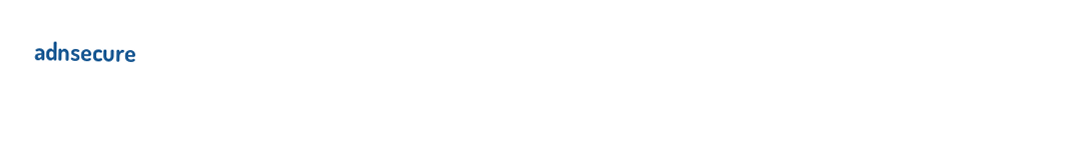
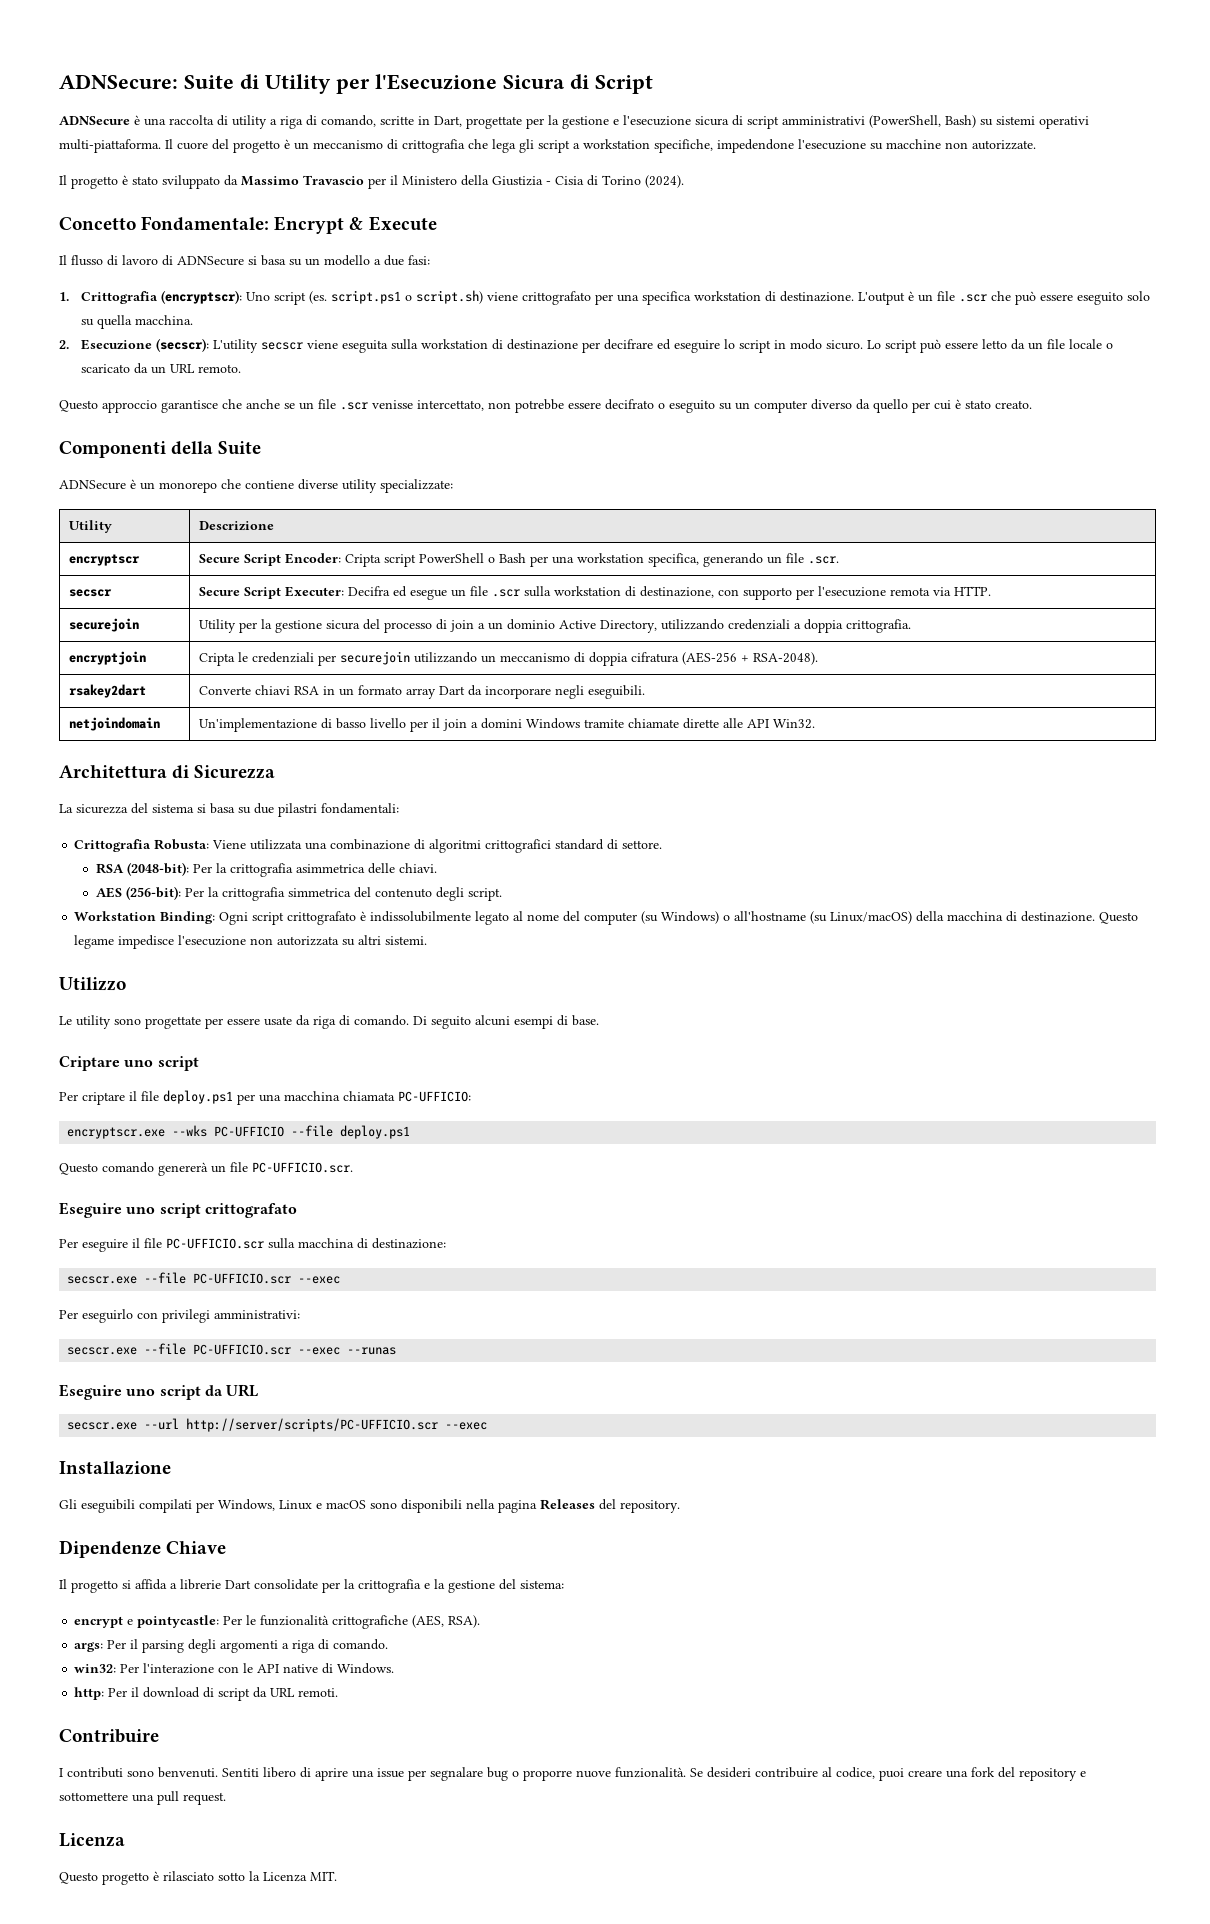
- adnsecure
+ ADNSecure: Suite di Utility per l'Esecuzione Sicura di Script
+ ADNSecure è una raccolta di utility a riga di comando, scritte in Dart, progettate per la gestione e l'esecuzione sicura di script amministrativi (PowerShell, Bash) su sistemi operativi multi-piattaforma. Il cuore del progetto è un meccanismo di crittografia che lega gli script a workstation specifiche, impedendone l'esecuzione su macchine non autorizzate.
+ Il progetto è stato sviluppato da Massimo Travascio per il Ministero della Giustizia - Cisia di Torino (2024).
+ Concetto Fondamentale: Encrypt & Execute
+ Il flusso di lavoro di ADNSecure si basa su un modello a due fasi:
+ 1. Crittografia (encryptscr): Uno script (es. script.ps1 o script.sh) viene crittografato per una specifica workstation di destinazione. L'output è un file .scr che può essere eseguito solo su quella macchina.
+ 2. Esecuzione (secscr): L'utility secscr viene eseguita sulla workstation di destinazione per decifrare ed eseguire lo script in modo sicuro. Lo script può essere letto da un file locale o scaricato da un URL remoto.
+ Questo approccio garantisce che anche se un file .scr venisse intercettato, non potrebbe essere decifrato o eseguito su un computer diverso da quello per cui è stato creato.
+ Componenti della Suite
+ ADNSecure è un monorepo che contiene diverse utility specializzate:
+ Utility | Descrizione
+ encryptscr | Secure Script Encoder: Cripta script PowerShell o Bash per una workstation specifica, generando un file .scr.
+ secscr | Secure Script Executer: Decifra ed esegue un file .scr sulla workstation di destinazione, con supporto per l'esecuzione remota via HTTP.
+ securejoin | Utility per la gestione sicura del processo di join a un dominio Active Directory, utilizzando credenziali a doppia crittografia.
+ encryptjoin | Cripta le credenziali per securejoin utilizzando un meccanismo di doppia cifratura (AES-256 + RSA-2048).
+ rsakey2dart | Converte chiavi RSA in un formato array Dart da incorporare negli eseguibili.
+ netjoindomain | Un'implementazione di basso livello per il join a domini Windows tramite chiamate dirette alle API Win32.
+ Architettura di Sicurezza
+ La sicurezza del sistema si basa su due pilastri fondamentali:
+ Crittografia Robusta: Viene utilizzata una combinazione di algoritmi crittografici standard di settore.
+ RSA (2048-bit): Per la crittografia asimmetrica delle chiavi.
+ AES (256-bit): Per la crittografia simmetrica del contenuto degli script.
+ Workstation Binding: Ogni script crittografato è indissolubilmente legato al nome del computer (su Windows) o all'hostname (su Linux/macOS) della macchina di destinazione. Questo legame impedisce l'esecuzione non autorizzata su altri sistemi.
+ Utilizzo
+ Le utility sono progettate per essere usate da riga di comando. Di seguito alcuni esempi di base.
+ Criptare uno script
+ Per criptare il file deploy.ps1 per una macchina chiamata PC-UFFICIO:
+ encryptscr.exe --wks PC-UFFICIO --file deploy.ps1
+ Questo comando genererà un file PC-UFFICIO.scr.
+ Eseguire uno script crittografato
+ Per eseguire il file PC-UFFICIO.scr sulla macchina di destinazione:
+ secscr.exe --file PC-UFFICIO.scr --exec
+ Per eseguirlo con privilegi amministrativi:
+ secscr.exe --file PC-UFFICIO.scr --exec --runas
+ Eseguire uno script da URL
+ secscr.exe --url http://server/scripts/PC-UFFICIO.scr --exec
+ Installazione
+ Gli eseguibili compilati per Windows, Linux e macOS sono disponibili nella pagina Releases del repository.
+ Dipendenze Chiave
+ Il progetto si affida a librerie Dart consolidate per la crittografia e la gestione del sistema:
+ encrypt e pointycastle: Per le funzionalità crittografiche (AES, RSA).
+ args: Per il parsing degli argomenti a riga di comando.
+ win32: Per l'interazione con le API native di Windows.
+ http: Per il download di script da URL remoti.
+ Contribuire
+ I contributi sono benvenuti. Sentiti libero di aprire una issue per segnalare bug o proporre nuove funzionalità. Se desideri contribuire al codice, puoi creare una fork del repository e sottomettere una pull request.
+ Licenza
+ Questo progetto è rilasciato sotto la Licenza MIT.

